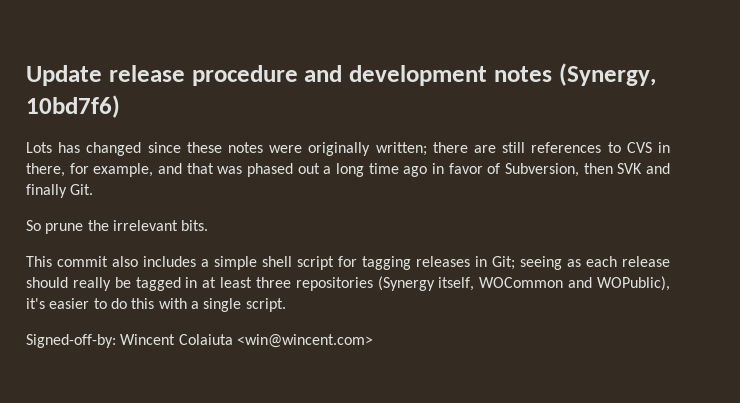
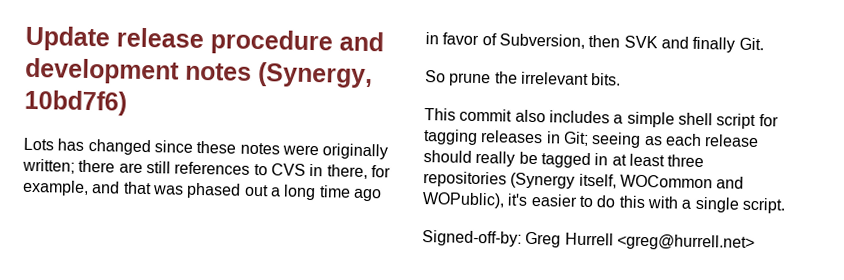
- Signed-off-by: Wincent Colaiuta <win@wincent.com>
+ Signed-off-by: Greg Hurrell <greg@hurrell.net>

